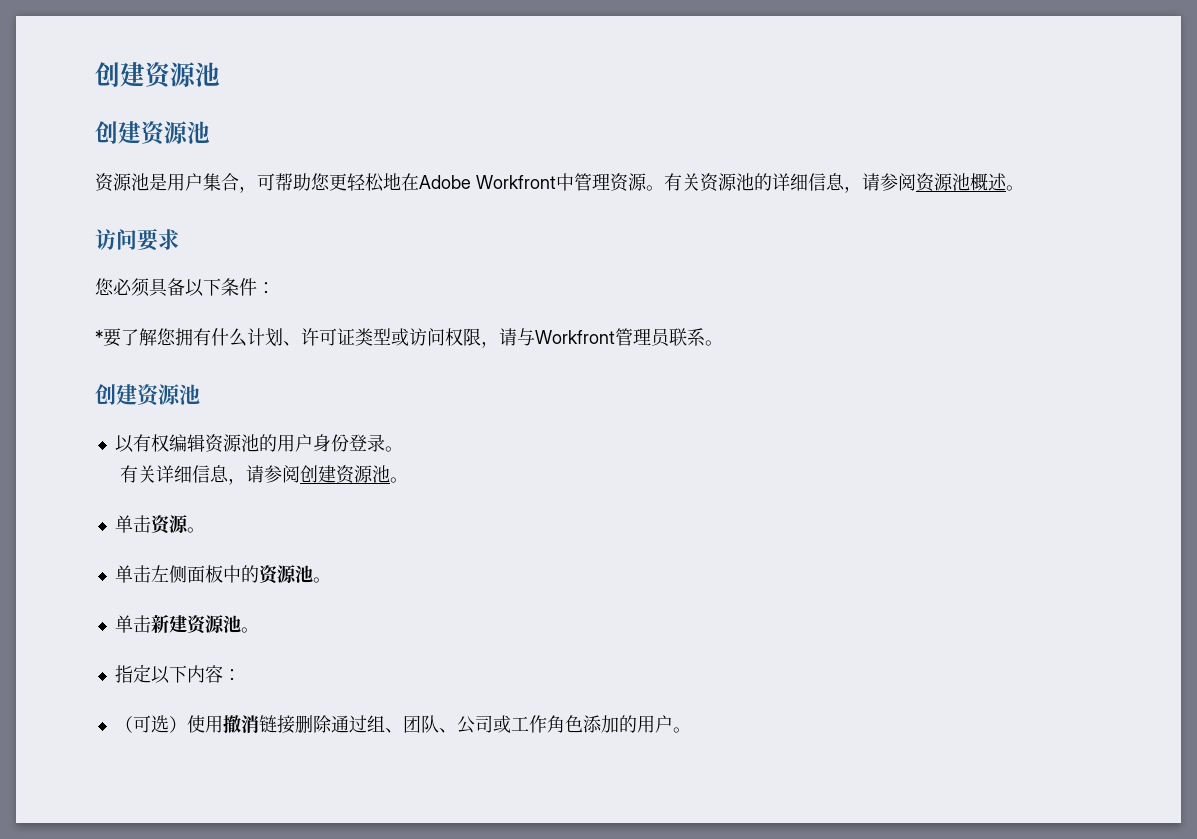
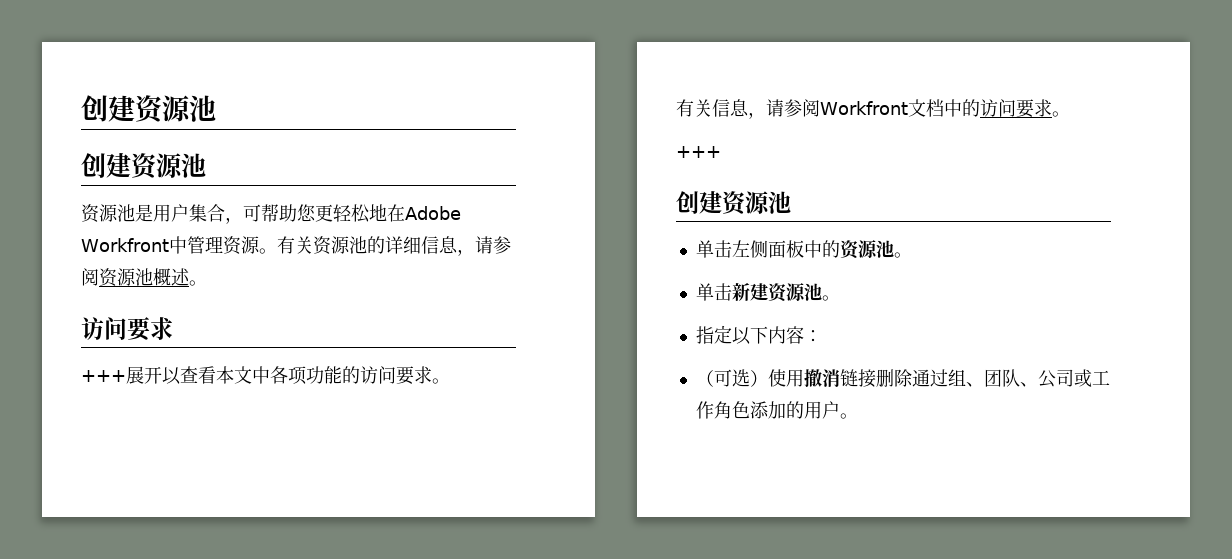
- 您必须具备以下条件：
- *要了解您拥有什么计划、许可证类型或访问权限，请与Workfront管理员联系。
+ +++展开以查看本文中各项功能的访问要求。
+ 有关信息，请参阅Workfront文档中的访问要求。
+ +++
  创建资源池
- 以有权编辑资源池的用户身份登录。
- 有关详细信息，请参阅创建资源池。
- 单击资源。

